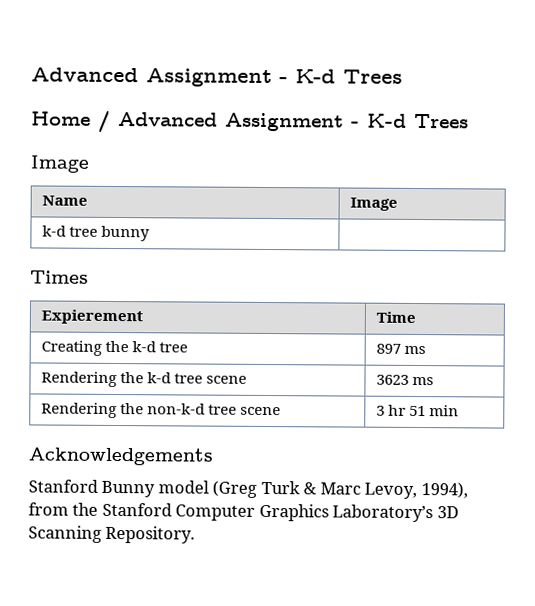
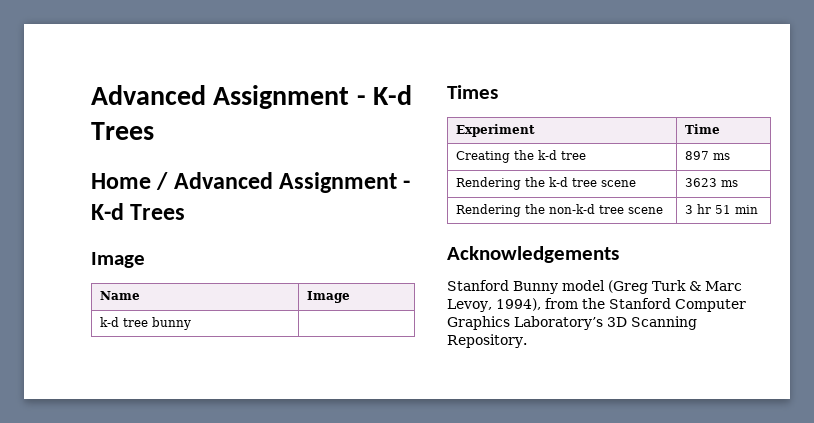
- Expierement | Time
+ Experiment | Time

